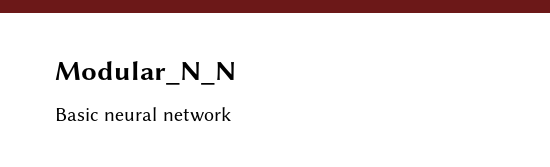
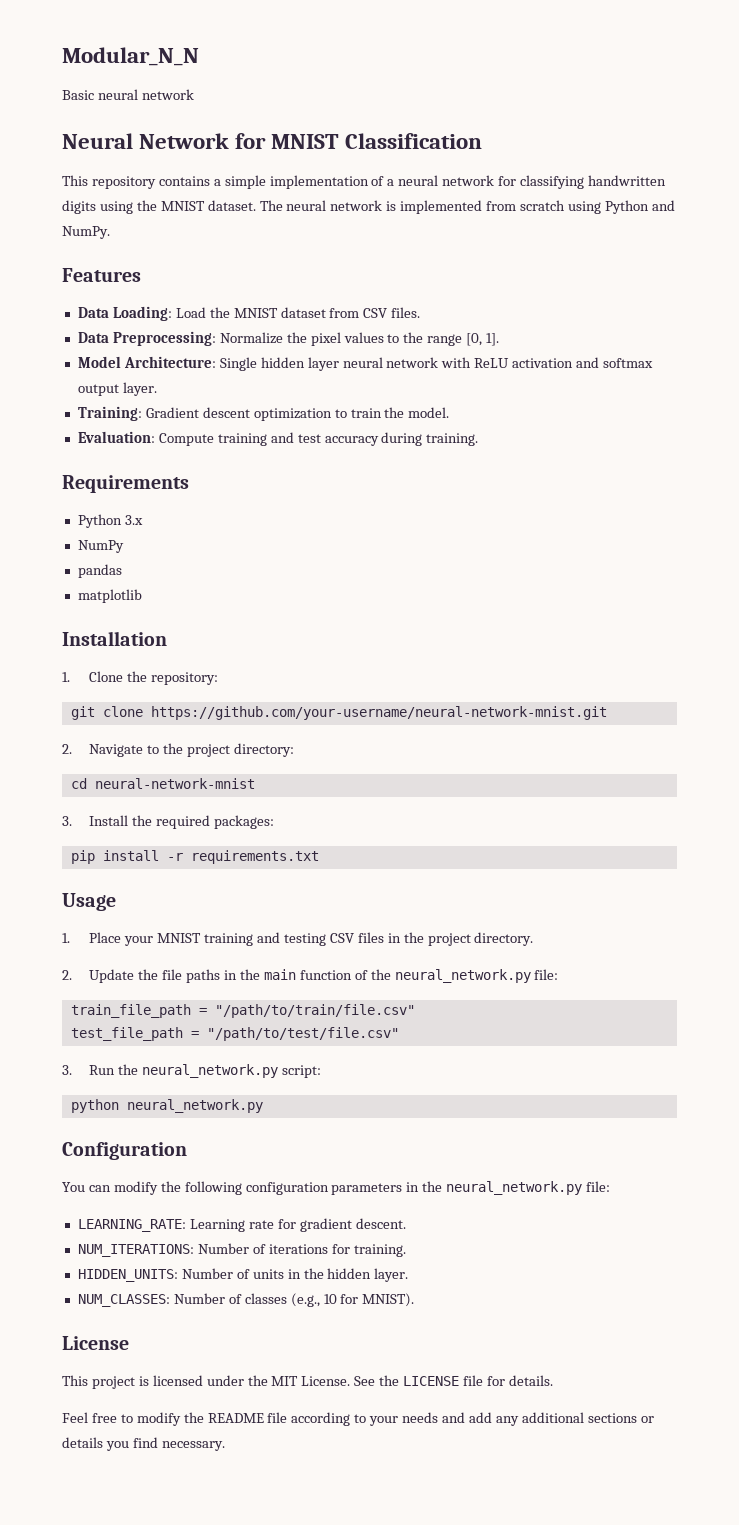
+ Neural Network for MNIST Classification
+ This repository contains a simple implementation of a neural network for classifying handwritten digits using the MNIST dataset. The neural network is implemented from scratch using Python and NumPy.
+ Features
+ Data Loading: Load the MNIST dataset from CSV files.
+ Data Preprocessing: Normalize the pixel values to the range [0, 1].
+ Model Architecture: Single hidden layer neural network with ReLU activation and softmax output layer.
+ Training: Gradient descent optimization to train the model.
+ Evaluation: Compute training and test accuracy during training.
+ Requirements
+ Python 3.x
+ NumPy
+ pandas
+ matplotlib
+ Installation
+ 1. Clone the repository:
+ git clone https://github.com/your-username/neural-network-mnist.git
+ 2. Navigate to the project directory:
+ cd neural-network-mnist
+ 3. Install the required packages:
+ pip install -r requirements.txt
+ Usage
+ 1. Place your MNIST training and testing CSV files in the project directory.
+ 2. Update the file paths in the main function of the neural_network.py file:
+ train_file_path = "/path/to/train/file.csv"
+ test_file_path = "/path/to/test/file.csv"
+ 3. Run the neural_network.py script:
+ python neural_network.py
+ Configuration
+ You can modify the following configuration parameters in the neural_network.py file:
+ LEARNING_RATE: Learning rate for gradient descent.
+ NUM_ITERATIONS: Number of iterations for training.
+ HIDDEN_UNITS: Number of units in the hidden layer.
+ NUM_CLASSES: Number of classes (e.g., 10 for MNIST).
+ License
+ This project is licensed under the MIT License. See the LICENSE file for details.
+ Feel free to modify the README file according to your needs and add any additional sections or details you find necessary.

